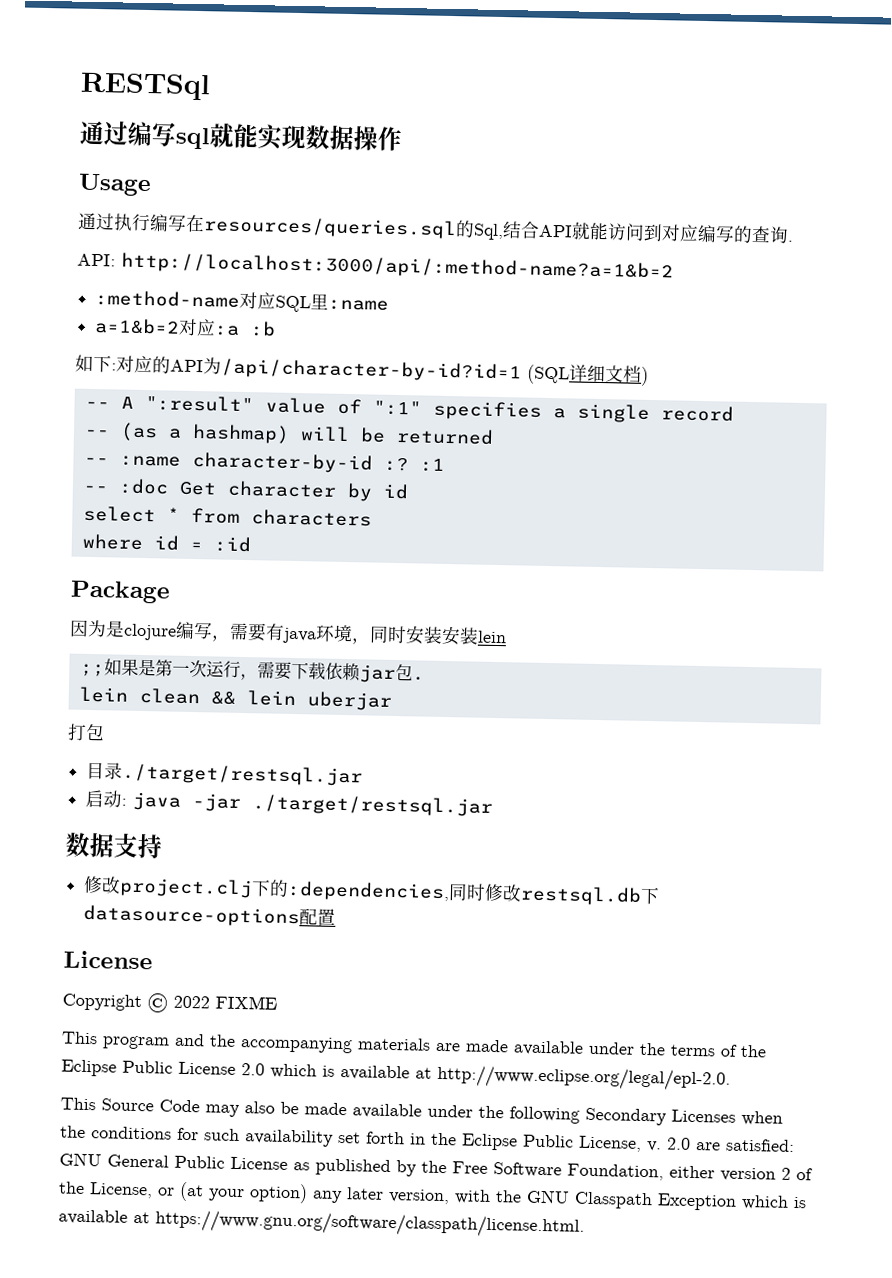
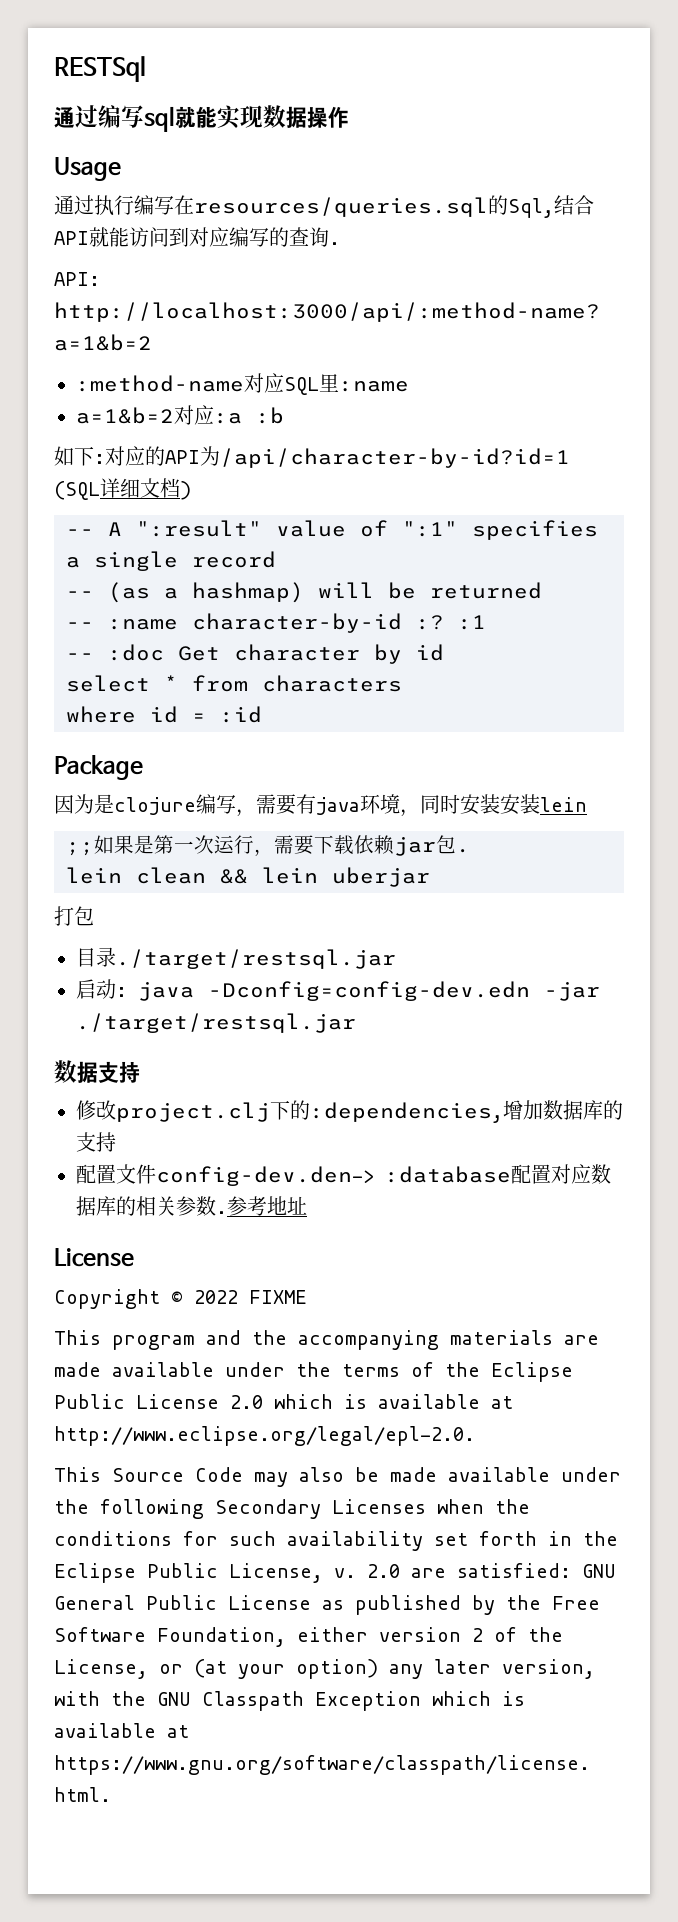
- 启动: java -jar ./target/restsql.jar
+ 启动: java -Dconfig=config-dev.edn -jar ./target/restsql.jar
- 修改project.clj下的:dependencies,同时修改restsql.db下datasource-options配置
+ 修改project.clj下的:dependencies,增加数据库的支持
+ 配置文件config-dev.den-> :database配置对应数据库的相关参数.参考地址

